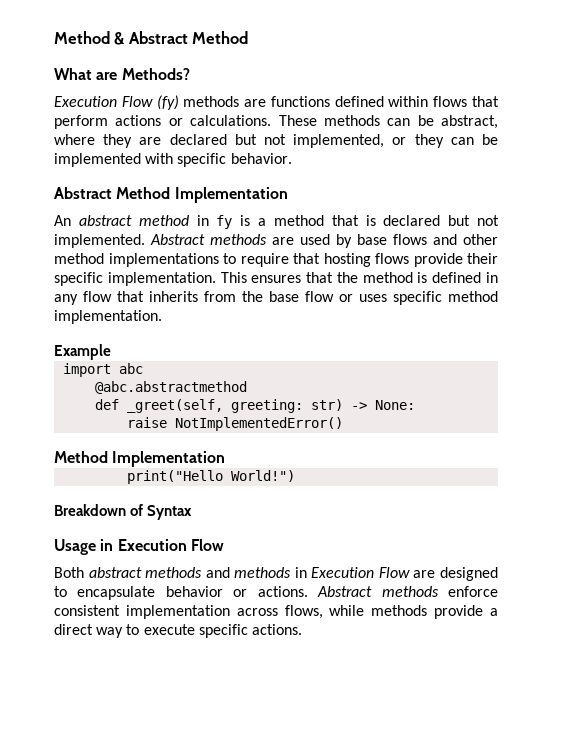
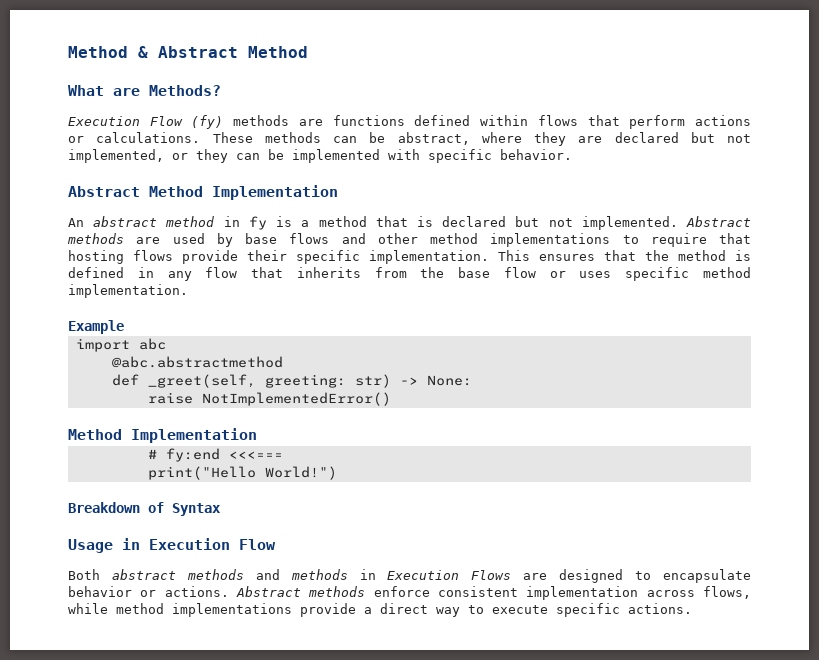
+ # fy:end <<<===
- Both abstract methods and methods in Execution Flow are designed to encapsulate behavior or actions.
+ Both abstract methods and methods in Execution Flows are designed to encapsulate behavior or actions.
- Abstract methods enforce consistent implementation across flows, while methods provide a direct way to execute specific actions.
+ Abstract methods enforce consistent implementation across flows, while method implementations provide a direct way to execute specific actions.

